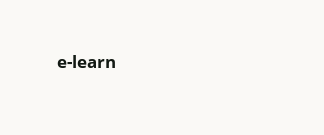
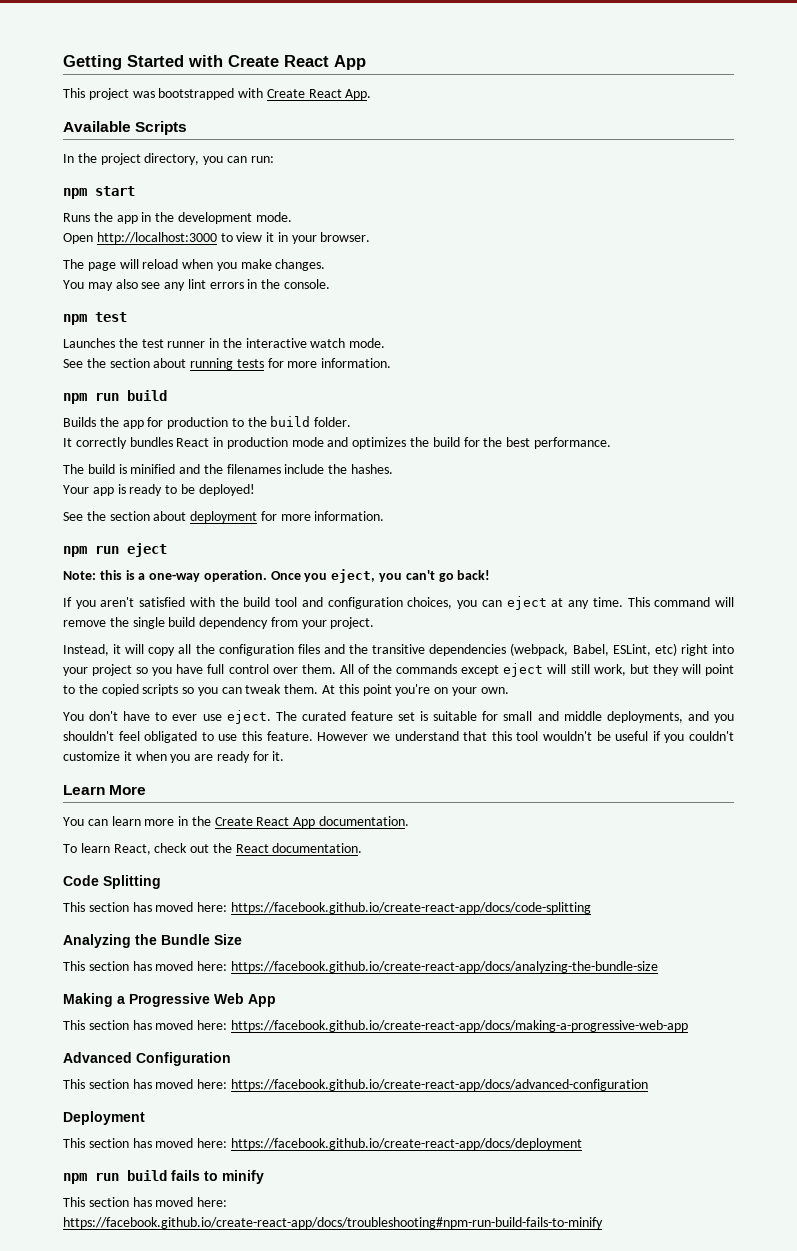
- e-learn
+ Getting Started with Create React App
+ This project was bootstrapped with Create React App.
+ Available Scripts
+ In the project directory, you can run:
+ npm start
+ Runs the app in the development mode.
+ Open http://localhost:3000 to view it in your browser.
+ The page will reload when you make changes.
+ You may also see any lint errors in the console.
+ npm test
+ Launches the test runner in the interactive watch mode.
+ See the section about running tests for more information.
+ npm run build
+ Builds the app for production to the build folder.
+ It correctly bundles React in production mode and optimizes the build for the best performance.
+ The build is minified and the filenames include the hashes.
+ Your app is ready to be deployed!
+ See the section about deployment for more information.
+ npm run eject
+ Note: this is a one-way operation. Once you eject, you can't go back!
+ If you aren't satisfied with the build tool and configuration choices, you can eject at any time. This command will remove the single build dependency from your project.
+ Instead, it will copy all the configuration files and the transitive dependencies (webpack, Babel, ESLint, etc) right into your project so you have full control over them. All of the commands except eject will still work, but they will point to the copied scripts so you can tweak them. At this point you're on your own.
+ You don't have to ever use eject. The curated feature set is suitable for small and middle deployments, and you shouldn't feel obligated to use this feature. However we understand that this tool wouldn't be useful if you couldn't customize it when you are ready for it.
+ Learn More
+ You can learn more in the Create React App documentation.
+ To learn React, check out the React documentation.
+ Code Splitting
+ This section has moved here: https://facebook.github.io/create-react-app/docs/code-splitting
+ Analyzing the Bundle Size
+ This section has moved here: https://facebook.github.io/create-react-app/docs/analyzing-the-bundle-size
+ Making a Progressive Web App
+ This section has moved here: https://facebook.github.io/create-react-app/docs/making-a-progressive-web-app
+ Advanced Configuration
+ This section has moved here: https://facebook.github.io/create-react-app/docs/advanced-configuration
+ Deployment
+ This section has moved here: https://facebook.github.io/create-react-app/docs/deployment
+ npm run build fails to minify
+ This section has moved here: https://facebook.github.io/create-react-app/docs/troubleshooting#npm-run-build-fails-to-minify

